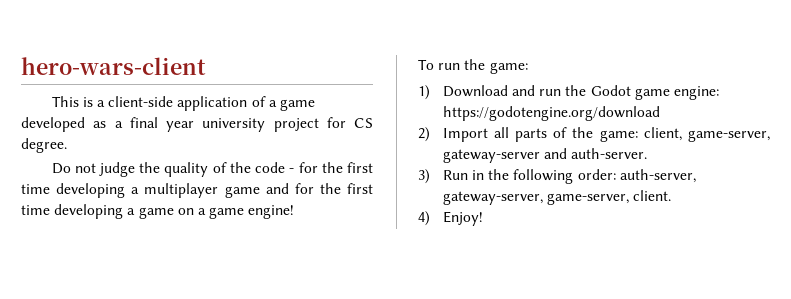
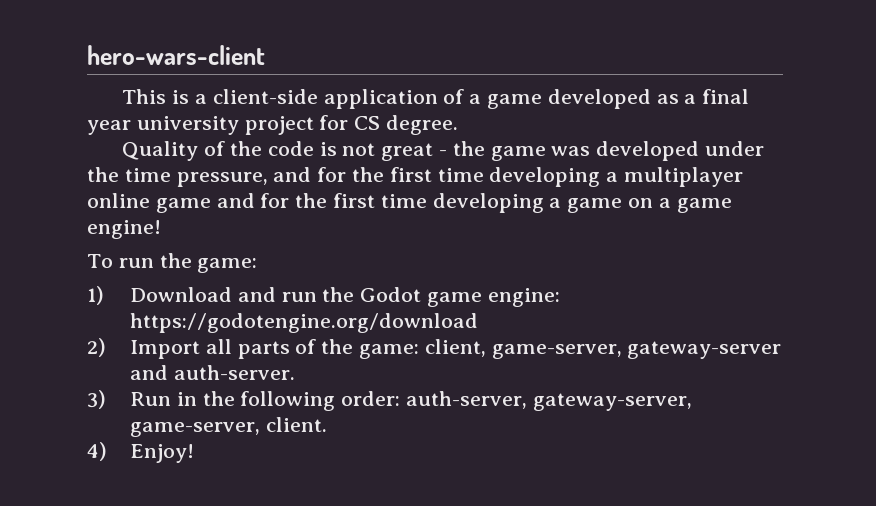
- Do not judge the quality of the code - for the first time developing a multiplayer game and for the first time developing a game on a game engine!
+ Quality of the code is not great - the game was developed under the time pressure, and for the first time developing a multiplayer online game and for the first time developing a game on a game engine!

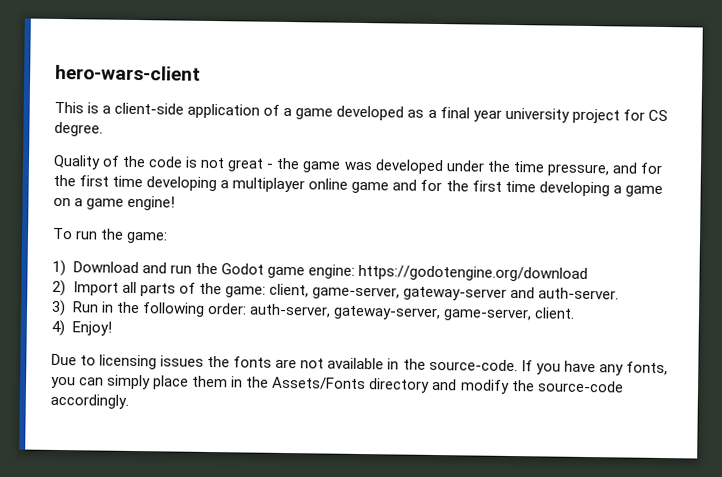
+ Due to licensing issues the fonts are not available in the source-code. If you have any fonts, you can simply place them in the Assets/Fonts directory and modify the source-code accordingly.

